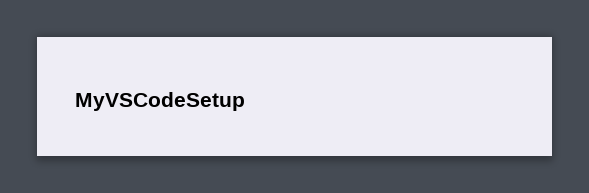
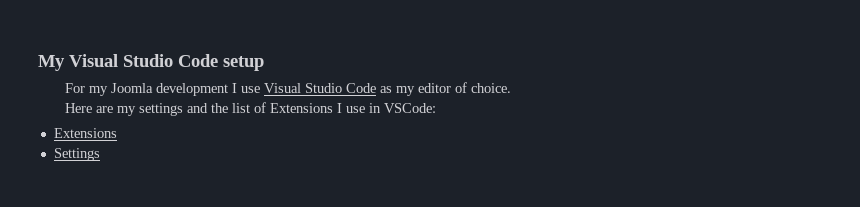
- MyVSCodeSetup
+ My Visual Studio Code setup
+ For my Joomla development I use Visual Studio Code as my editor of choice.
+ Here are my settings and the list of Extensions I use in VSCode:
+ Extensions
+ Settings

